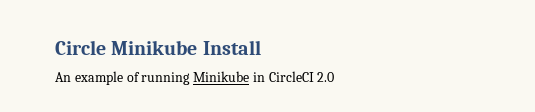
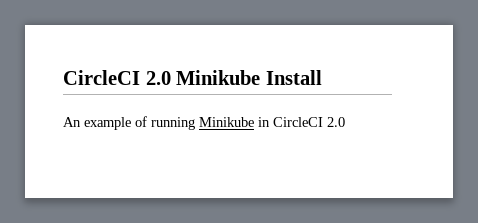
- Circle Minikube Install
+ CircleCI 2.0 Minikube Install

